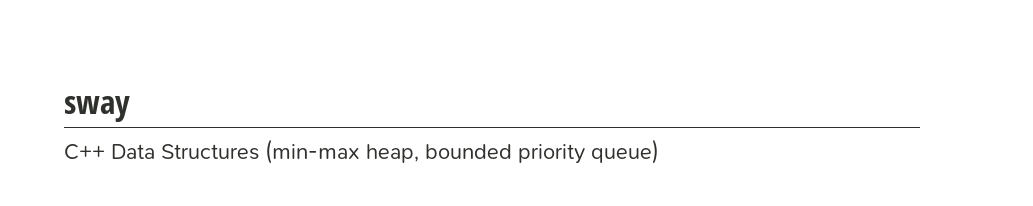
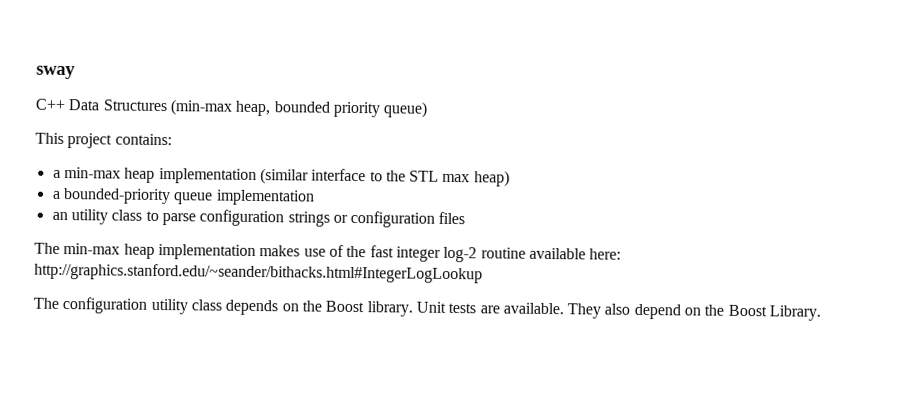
+ This project contains:
+ a min-max heap implementation (similar interface to the STL max heap)
+ a bounded-priority queue implementation
+ an utility class to parse configuration strings or configuration files
+ The min-max heap implementation makes use of the fast integer log-2 routine available here: http://graphics.stanford.edu/~seander/bithacks.html#IntegerLogLookup
+ The configuration utility class depends on the Boost library. Unit tests are available. They also depend on the Boost Library.

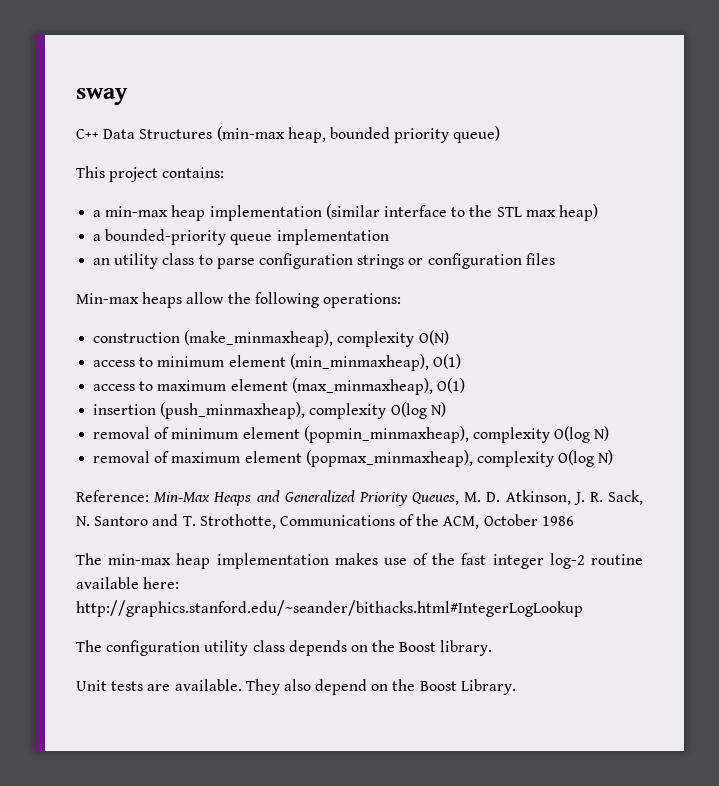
+ Min-max heaps allow the following operations:
+ construction (make_minmaxheap), complexity O(N)
+ access to minimum element (min_minmaxheap), O(1)
+ access to maximum element (max_minmaxheap), O(1)
+ insertion (push_minmaxheap), complexity O(log N)
+ removal of minimum element (popmin_minmaxheap), complexity O(log N)
+ removal of maximum element (popmax_minmaxheap), complexity O(log N)
+ Reference: Min-Max Heaps and Generalized Priority Queues, M. D. Atkinson, J. R. Sack, N. Santoro and T. Strothotte, Communications of the ACM, October 1986
- The configuration utility class depends on the Boost library. Unit tests are available.
+ The configuration utility class depends on the Boost library.
+ Unit tests are available.

